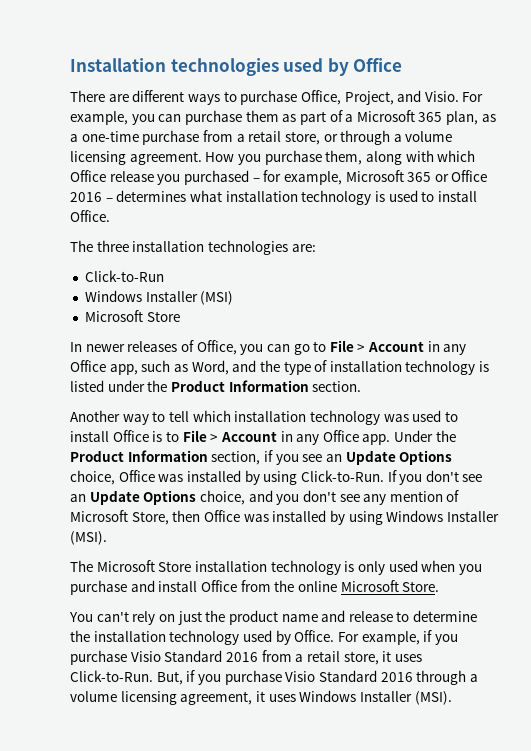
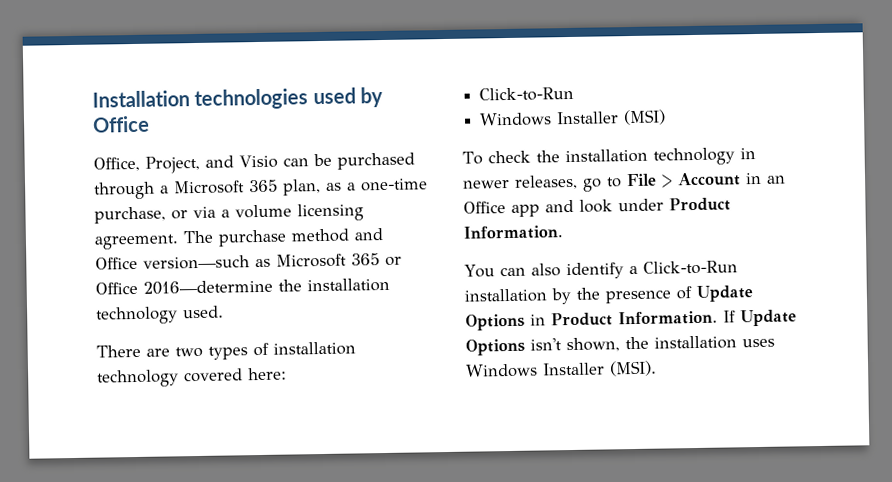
- There are different ways to purchase Office, Project, and Visio. For example, you can purchase them as part of a Microsoft 365 plan, as a one-time purchase from a retail store, or through a volume licensing agreement. How you purchase them, along with which Office release you purchased – for example, Microsoft 365 or Office 2016 – determines what installation technology is used to install Office.
- The three installation technologies are:
+ Office, Project, and Visio can be purchased through a Microsoft 365 plan, as a one-time purchase, or via a volume licensing agreement. The purchase method and Office version—such as Microsoft 365 or Office 2016—determine the installation technology used.
+ There are two types of installation technology covered here:
  Click-to-Run
  Windows Installer (MSI)
- Microsoft Store
- In newer releases of Office, you can go to File > Account in any Office app, such as Word, and the type of installation technology is listed under the Product Information section.
- Another way to tell which installation technology was used to install Office is to File > Account in any Office app. Under the Product Information section, if you see an Update Options choice, Office was installed by using Click-to-Run. If you don't see an Update Options choice, and you don't see any mention of Microsoft Store, then Office was installed by using Windows Installer (MSI).
- The Microsoft Store installation technology is only used when you purchase and install Office from the online Microsoft Store.
- You can't rely on just the product name and release to determine the installation technology used by Office. For example, if you purchase Visio Standard 2016 from a retail store, it uses Click-to-Run. But, if you purchase Visio Standard 2016 through a volume licensing agreement, it uses Windows Installer (MSI).
+ To check the installation technology in newer releases, go to File > Account in an Office app and look under Product Information.
+ You can also identify a Click-to-Run installation by the presence of Update Options in Product Information. If Update Options isn't shown, the installation uses Windows Installer (MSI).

